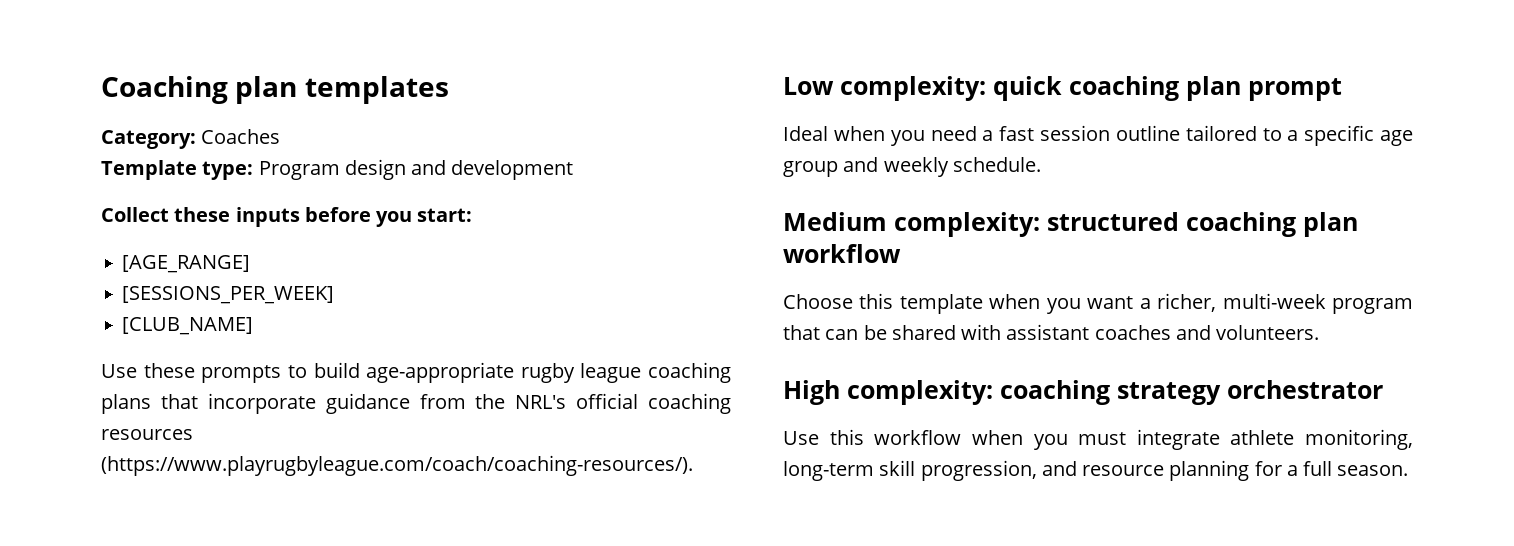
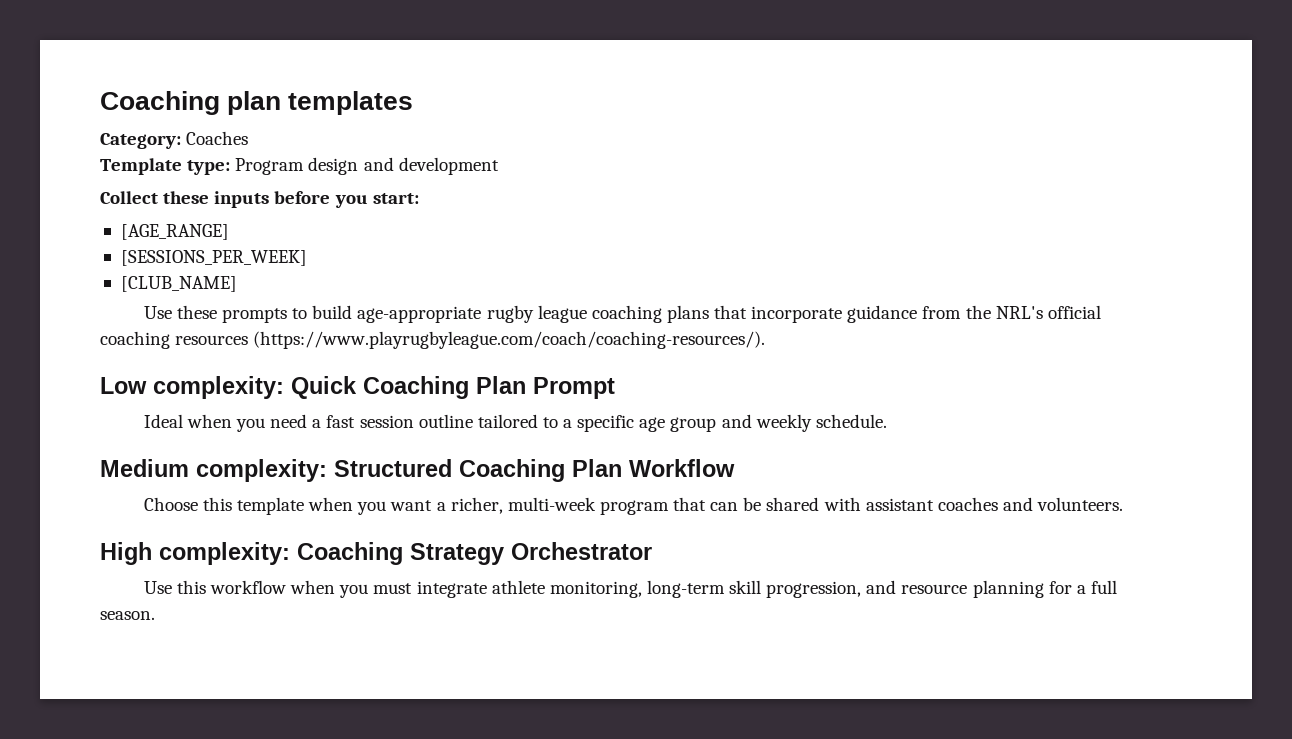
- Low complexity: quick coaching plan prompt
+ Low complexity: Quick Coaching Plan Prompt
- Medium complexity: structured coaching plan workflow
+ Medium complexity: Structured Coaching Plan Workflow
- High complexity: coaching strategy orchestrator
+ High complexity: Coaching Strategy Orchestrator

